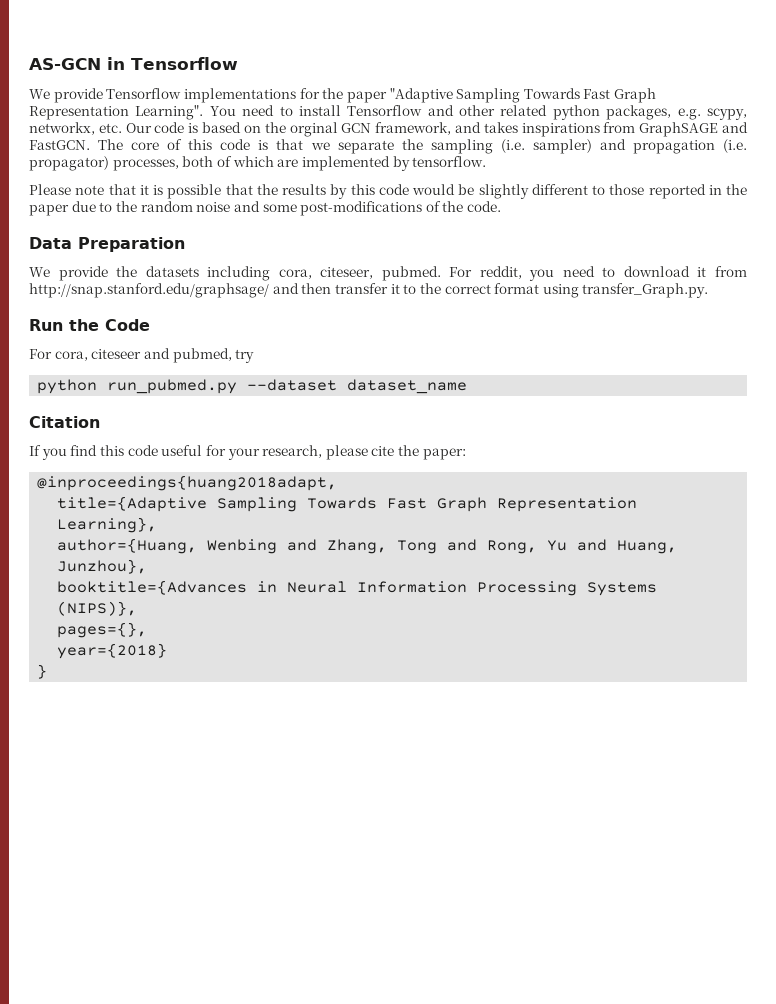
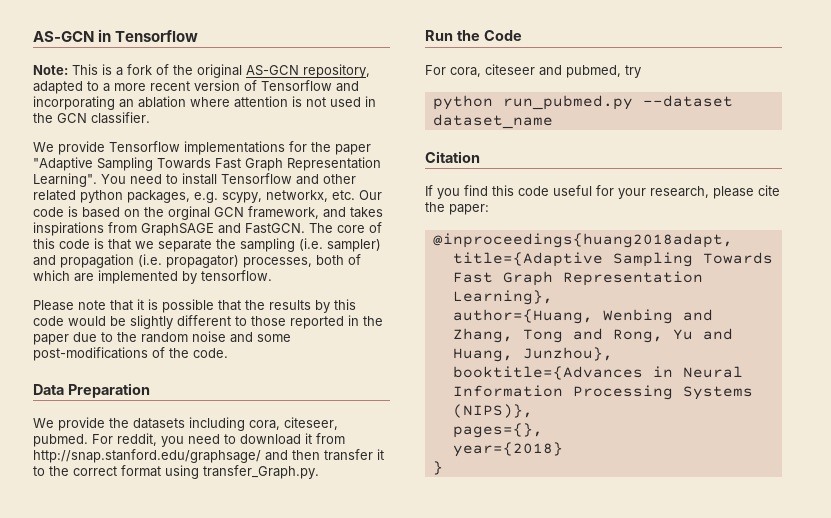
+ Note: This is a fork of the original AS-GCN repository, adapted to a more recent version of Tensorflow and incorporating an ablation where attention is not used in the GCN classifier.

